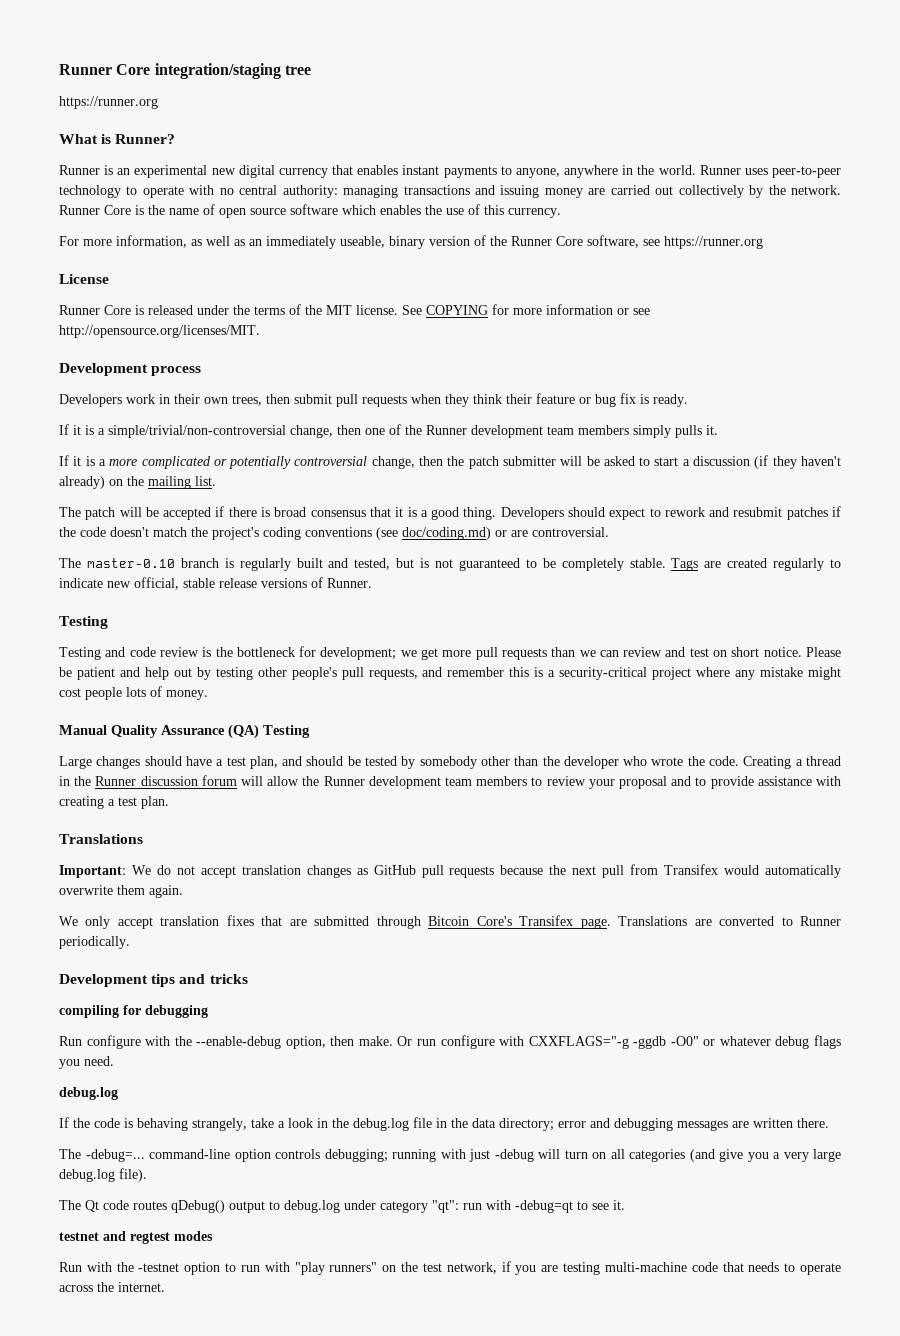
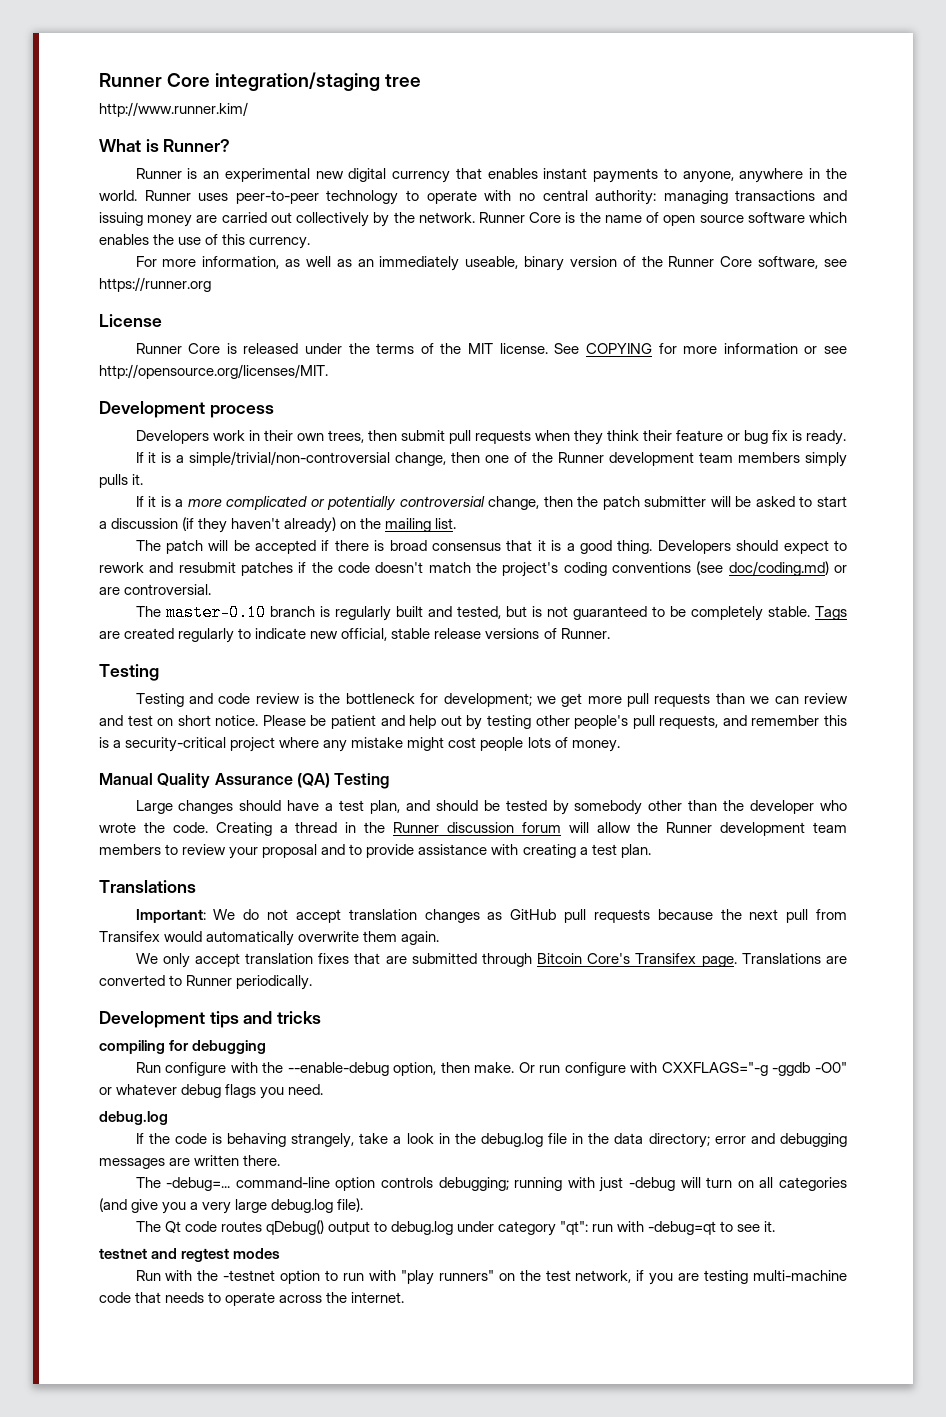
  Runner Core integration/staging tree
- https://runner.org
+ http://www.runner.kim/

